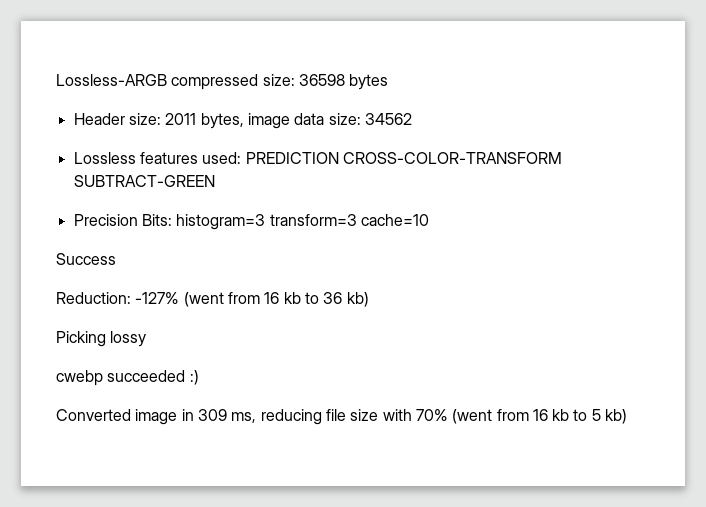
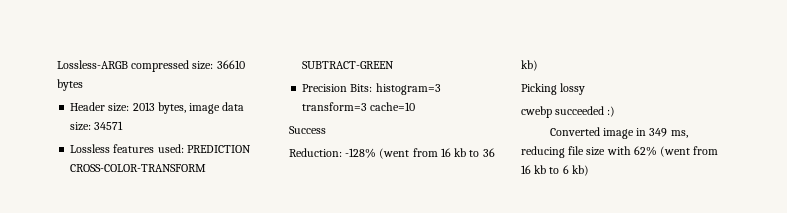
- Lossless-ARGB compressed size: 36598 bytes
+ Lossless-ARGB compressed size: 36610 bytes
- Header size: 2011 bytes, image data size: 34562
+ Header size: 2013 bytes, image data size: 34571
- Reduction: -127% (went from 16 kb to 36 kb)
+ Reduction: -128% (went from 16 kb to 36 kb)
- Converted image in 309 ms, reducing file size with 70% (went from 16 kb to 5 kb)
+ Converted image in 349 ms, reducing file size with 62% (went from 16 kb to 6 kb)

